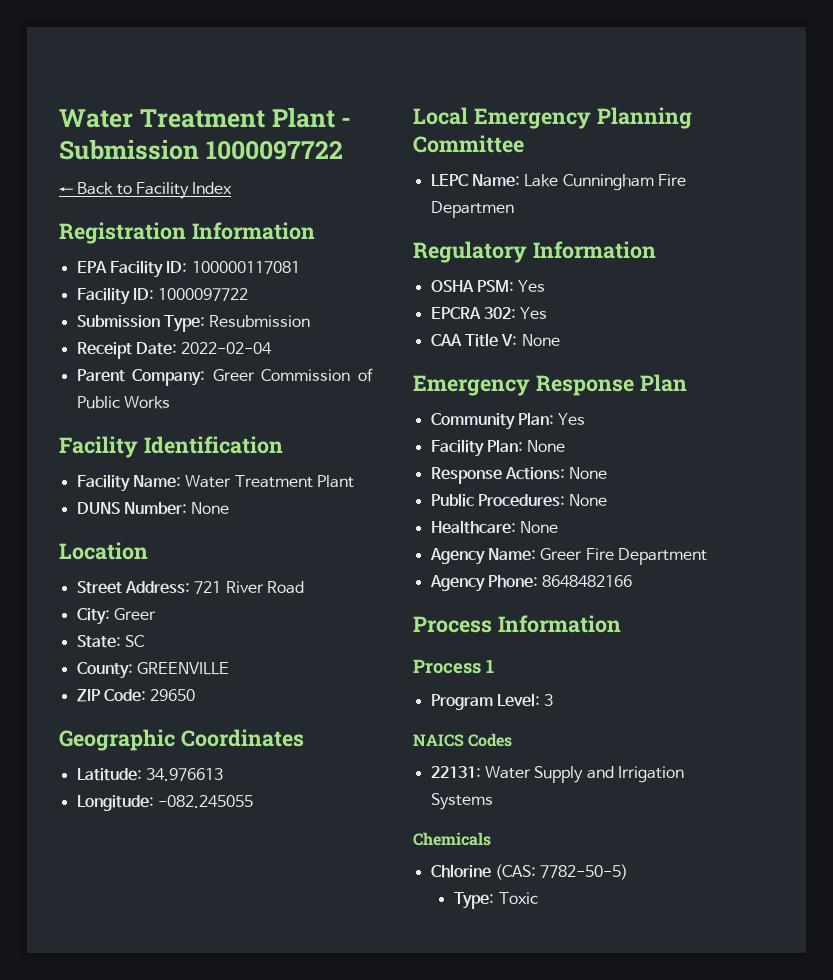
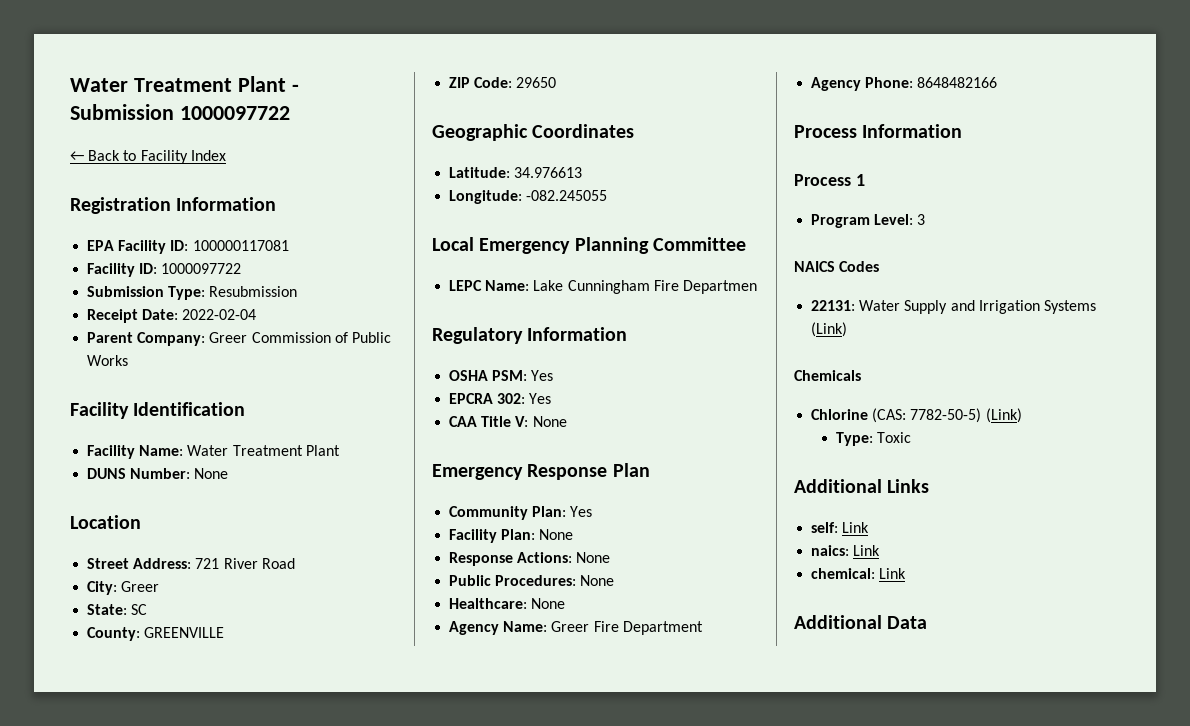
- 22131: Water Supply and Irrigation Systems
+ 22131: Water Supply and Irrigation Systems (Link)
- Chlorine (CAS: 7782-50-5)
+ Chlorine (CAS: 7782-50-5) (Link)
+ Additional Links
+ self: Link
+ naics: Link
+ chemical: Link
+ Additional Data

